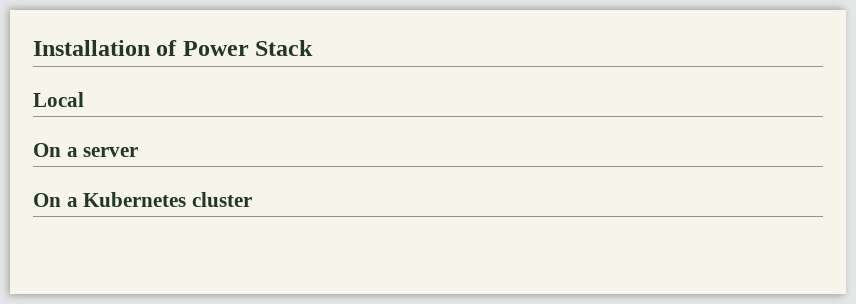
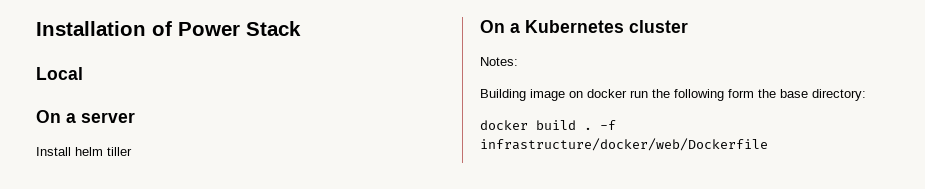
+ Install helm tiller
+ Notes:
+ Building image on docker run the following form the base directory:
+ docker build . -f infrastructure/docker/web/Dockerfile

